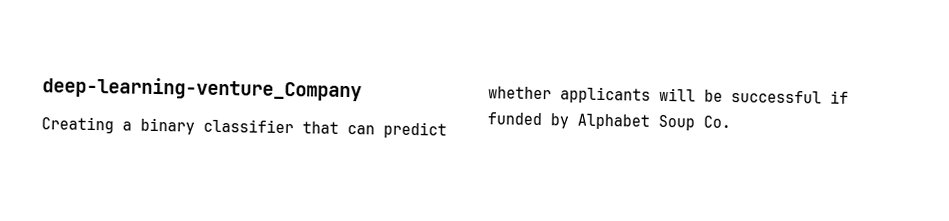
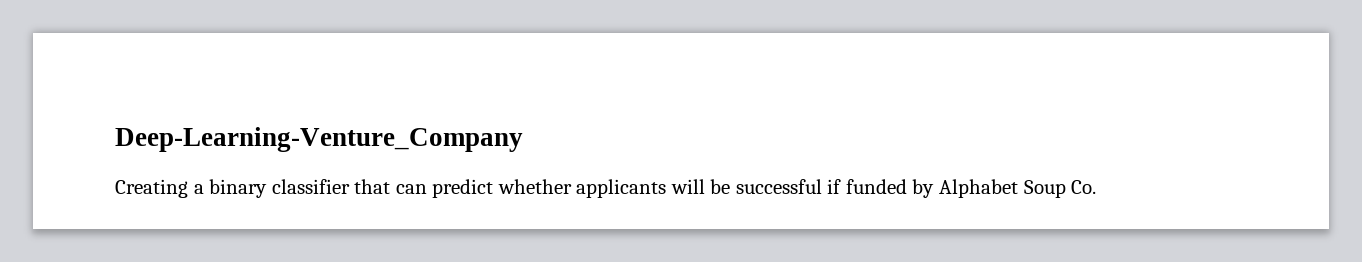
- deep-learning-venture_Company
+ Deep-Learning-Venture_Company

